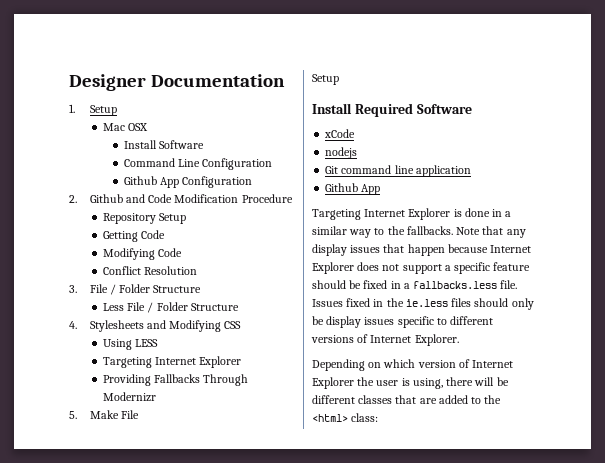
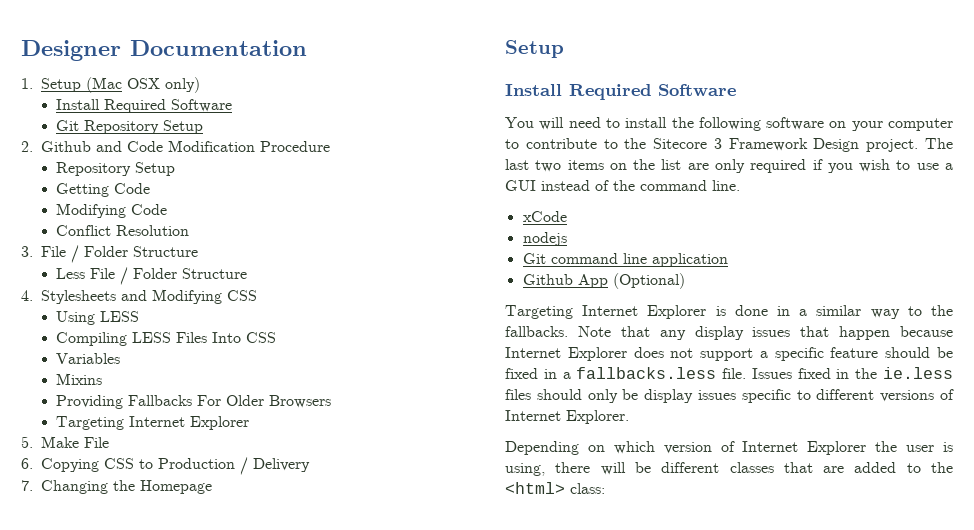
- 1. Setup
- Mac OSX
- Install Software
- Command Line Configuration
- Github App Configuration
+ 1. Setup (Mac OSX only)
+ Install Required Software
+ Git Repository Setup
  Using LESS
+ Compiling LESS Files Into CSS
+ Variables
+ Mixins
+ Providing Fallbacks For Older Browsers
  Targeting Internet Explorer
- Providing Fallbacks Through Modernizr
  5. Make File
+ 6. Copying CSS to Production / Delivery
+ 7. Changing the Homepage
  Setup
  Install Required Software
+ You will need to install the following software on your computer to contribute to the Sitecore 3 Framework Design project. The last two items on the list are only required if you wish to use a GUI instead of the command line.
  Git command line application
- Github App
+ Github App (Optional)

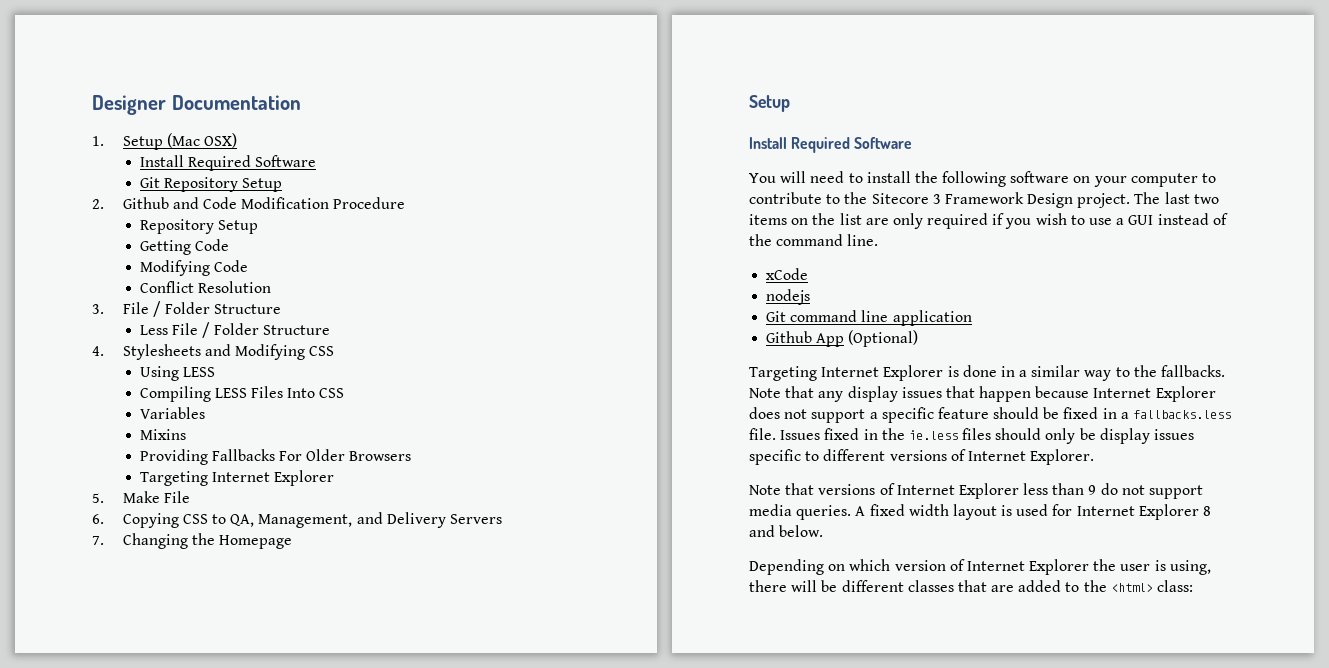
- 1. Setup (Mac OSX only)
+ 1. Setup (Mac OSX)
- 6. Copying CSS to Production / Delivery
+ 6. Copying CSS to QA, Management, and Delivery Servers
+ Note that versions of Internet Explorer less than 9 do not support media queries. A fixed width layout is used for Internet Explorer 8 and below.

